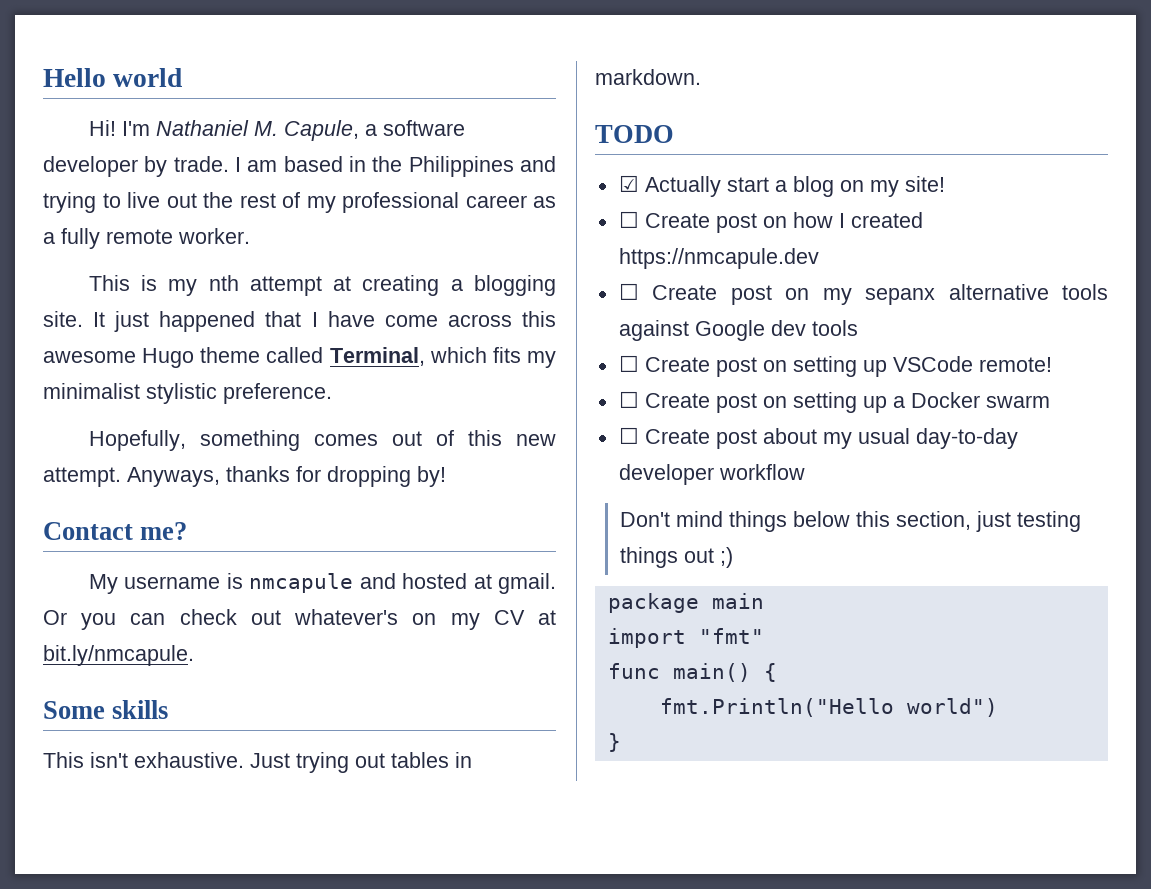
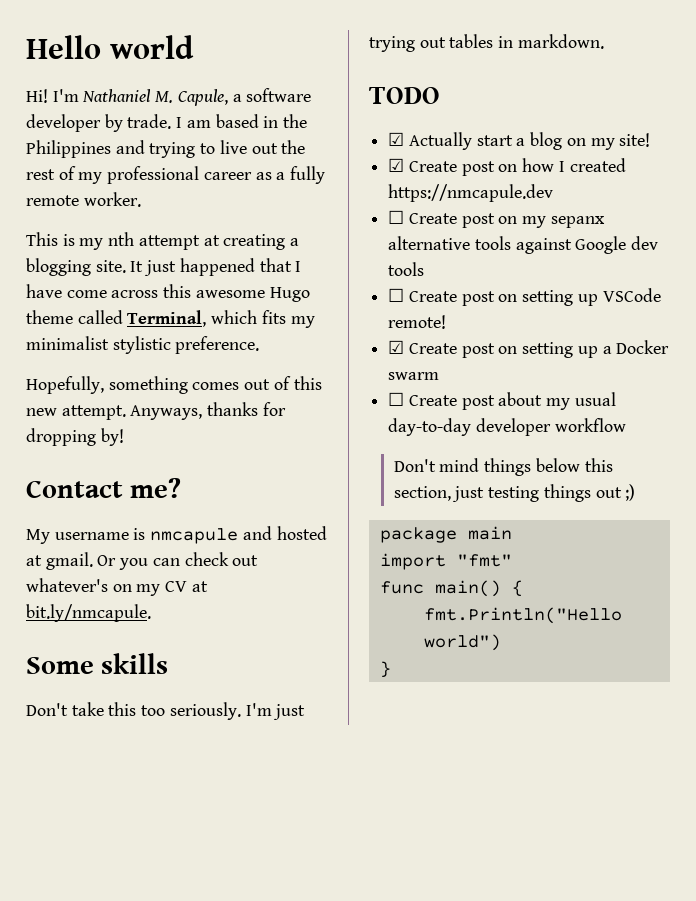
- This isn't exhaustive. Just trying out tables in markdown.
+ Don't take this too seriously. I'm just trying out tables in markdown.
- ☐ Create post on how I created https://nmcapule.dev
+ ☑ Create post on how I created https://nmcapule.dev
- ☐ Create post on setting up a Docker swarm
+ ☑ Create post on setting up a Docker swarm

